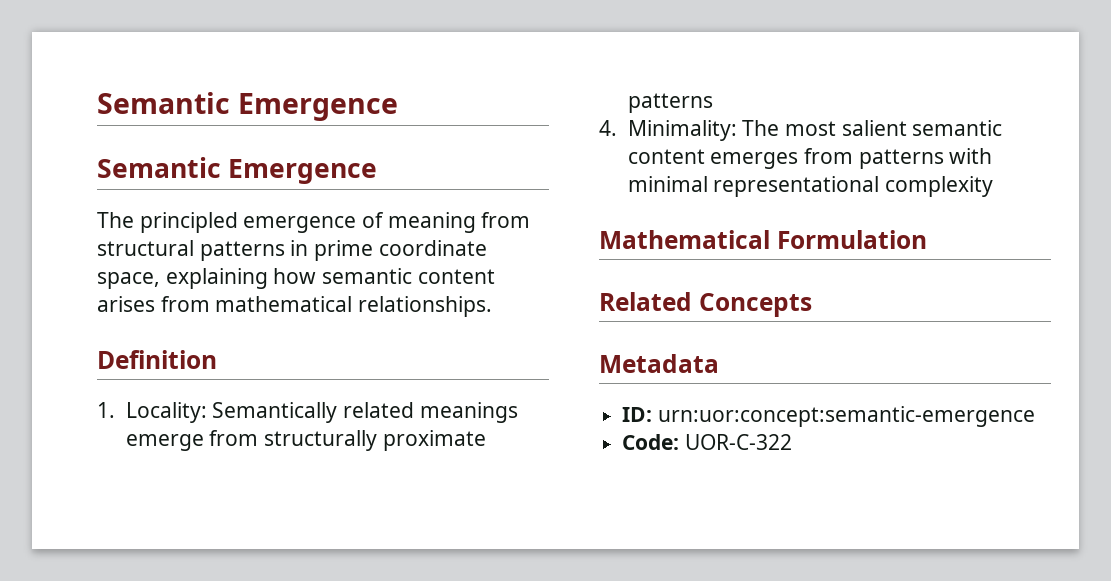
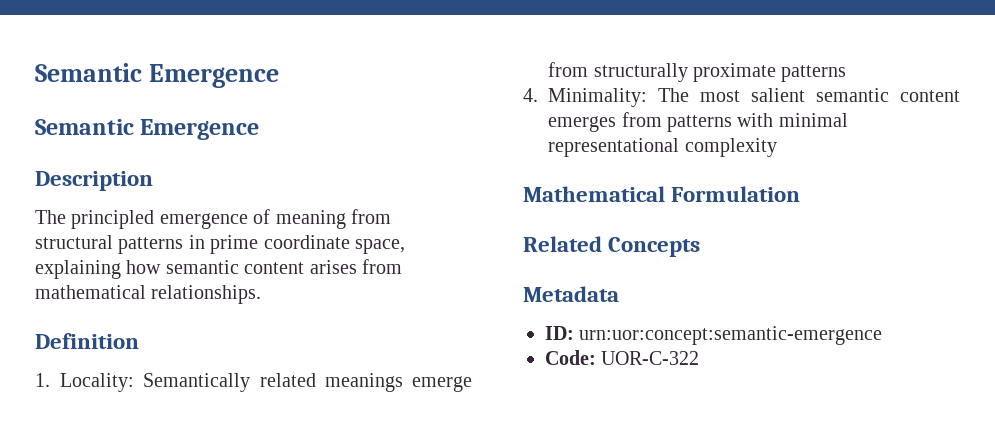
+ Description

